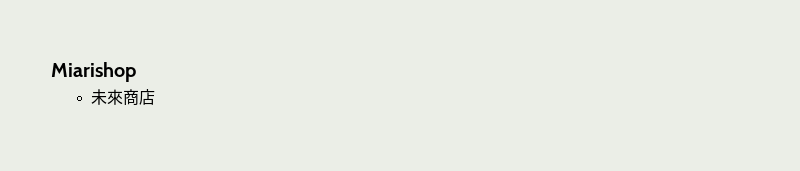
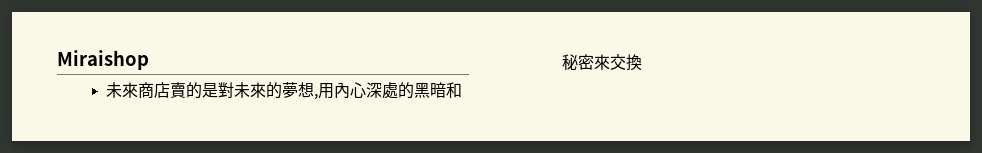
- Miarishop
+ Miraishop
- 未來商店
+ 未來商店賣的是對未來的夢想,用內心深處的黑暗和秘密來交換

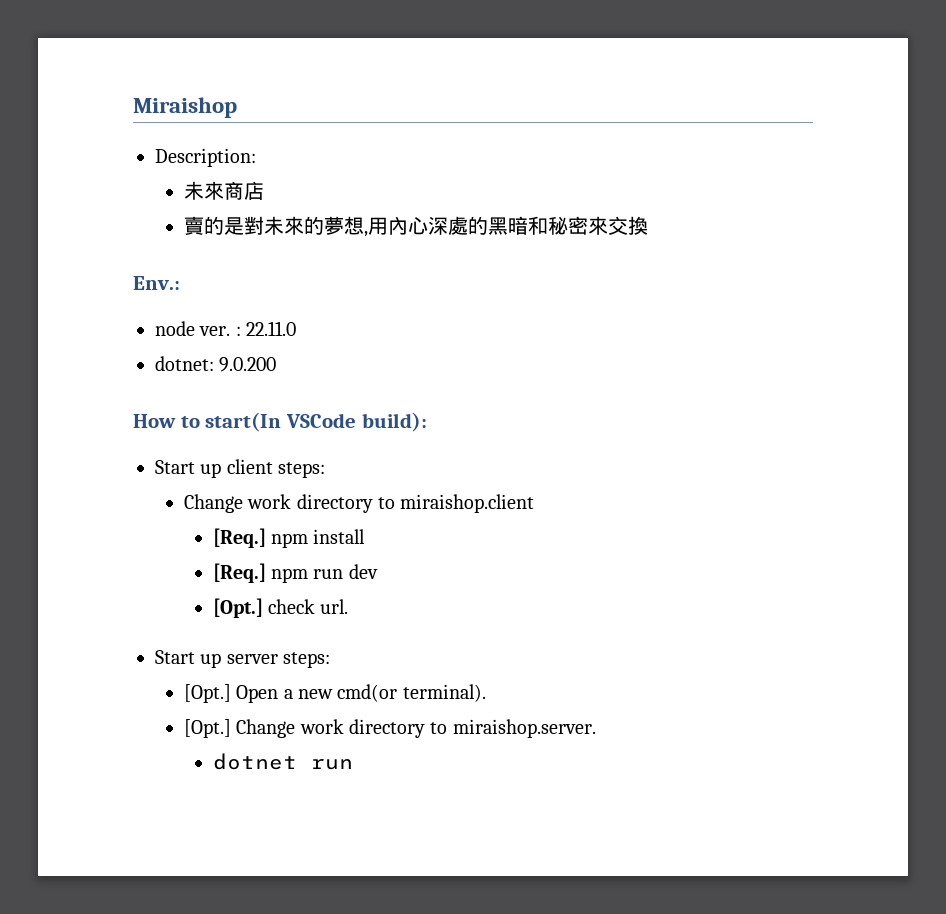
+ Description:
- 未來商店賣的是對未來的夢想,用內心深處的黑暗和秘密來交換
+ 未來商店
+ 賣的是對未來的夢想,用內心深處的黑暗和秘密來交換
+ Env.:
+ node ver. : 22.11.0
+ dotnet: 9.0.200
+ How to start(In VSCode build):
+ Start up client steps:
+ Change work directory to miraishop.client
+ [Req.] npm install
+ [Req.] npm run dev
+ [Opt.] check url.
+ Start up server steps:
+ [Opt.] Open a new cmd(or terminal).
+ [Opt.] Change work directory to miraishop.server.
+ dotnet run

